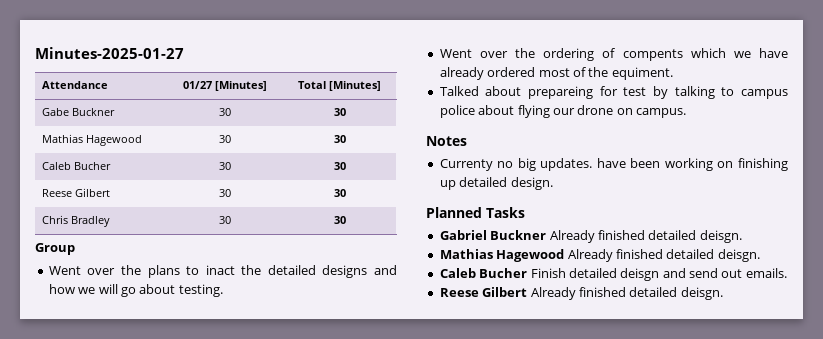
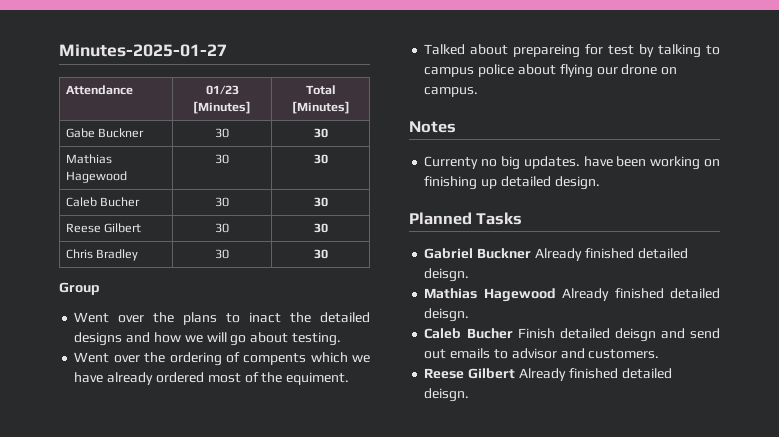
- Attendance | 01/27 [Minutes] | Total [Minutes]
+ Attendance | 01/23 [Minutes] | Total [Minutes]
- Caleb Bucher Finish detailed deisgn and send out emails.
+ Caleb Bucher Finish detailed deisgn and send out emails to advisor and customers.

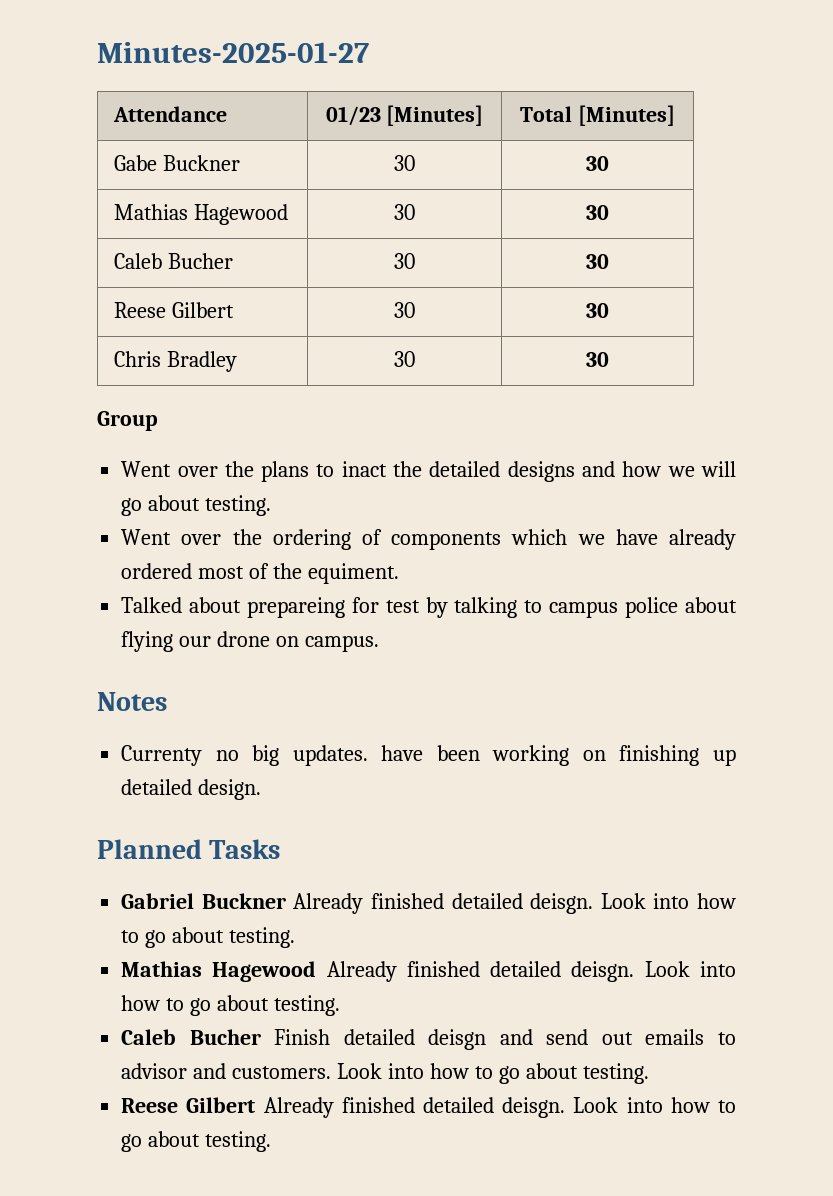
- Went over the ordering of compents which we have already ordered most of the equiment.
+ Went over the ordering of components which we have already ordered most of the equiment.
- Gabriel Buckner Already finished detailed deisgn.
+ Gabriel Buckner Already finished detailed deisgn. Look into how to go about testing.
- Mathias Hagewood Already finished detailed deisgn.
+ Mathias Hagewood Already finished detailed deisgn. Look into how to go about testing.
- Caleb Bucher Finish detailed deisgn and send out emails to advisor and customers.
+ Caleb Bucher Finish detailed deisgn and send out emails to advisor and customers. Look into how to go about testing.
- Reese Gilbert Already finished detailed deisgn.
+ Reese Gilbert Already finished detailed deisgn. Look into how to go about testing.

